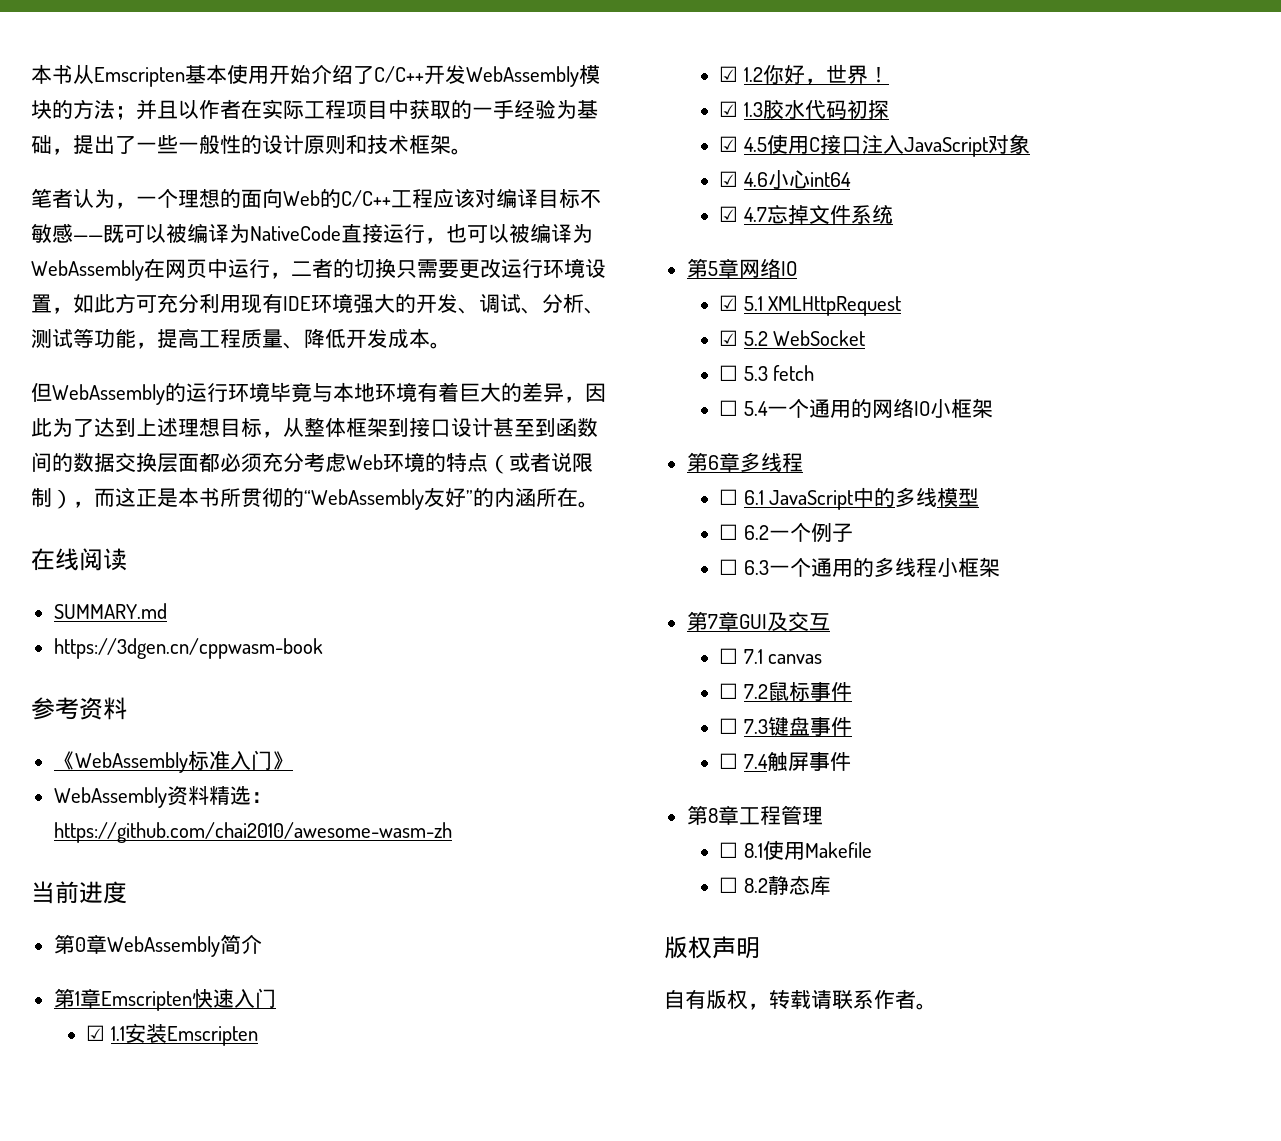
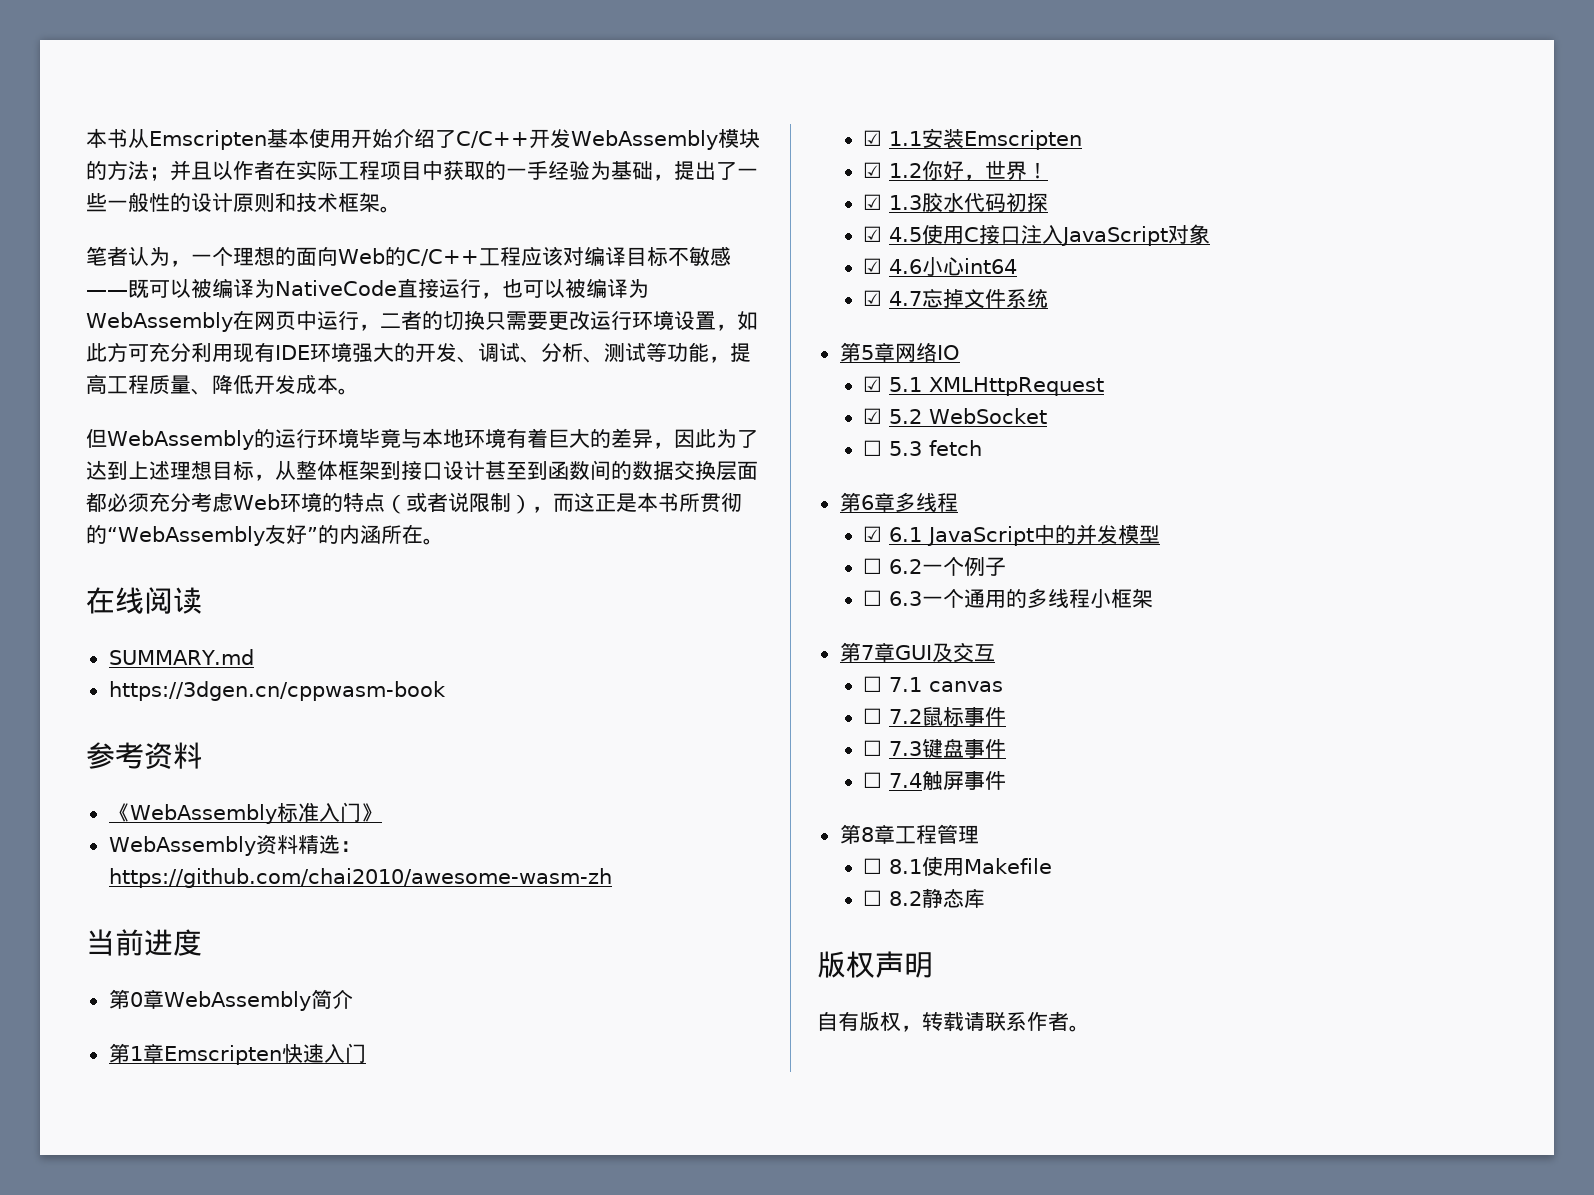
- ☐ 5.4一个通用的网络IO小框架
- ☐ 6.1 JavaScript中的多线模型
+ ☑ 6.1 JavaScript中的并发模型

